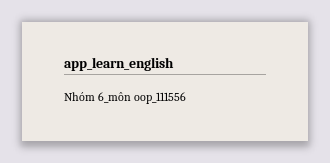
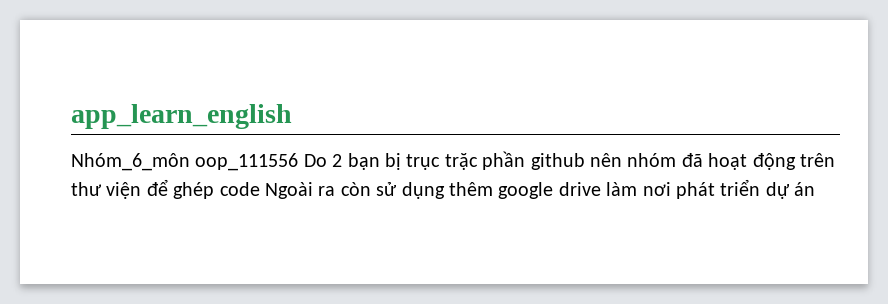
- Nhóm 6_môn oop_111556
+ Nhóm_6_môn oop_111556 Do 2 bạn bị trục trặc phần github nên nhóm đã hoạt động trên thư viện để ghép code Ngoài ra còn sử dụng thêm google drive làm nơi phát triển dự án

